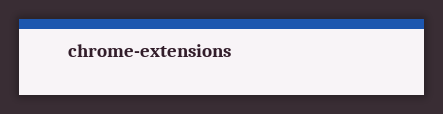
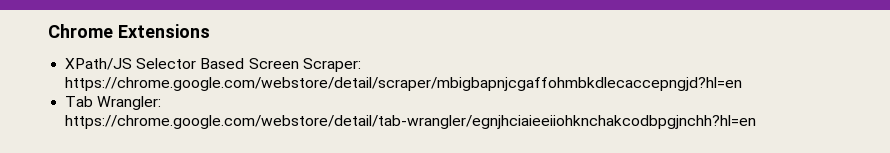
- chrome-extensions
+ Chrome Extensions
+ XPath/JS Selector Based Screen Scraper: https://chrome.google.com/webstore/detail/scraper/mbigbapnjcgaffohmbkdlecaccepngjd?hl=en
+ Tab Wrangler: https://chrome.google.com/webstore/detail/tab-wrangler/egnjhciaieeiiohknchakcodbpgjnchh?hl=en

